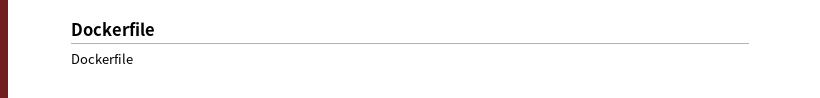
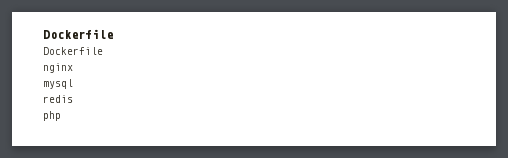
+ nginx
+ mysql
+ redis
+ php

